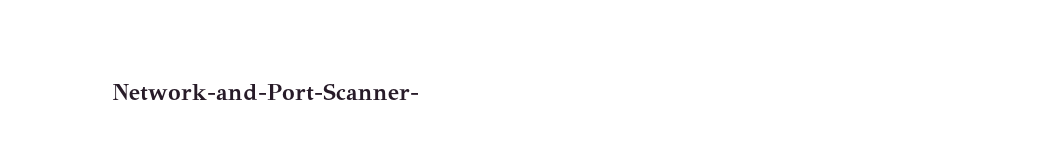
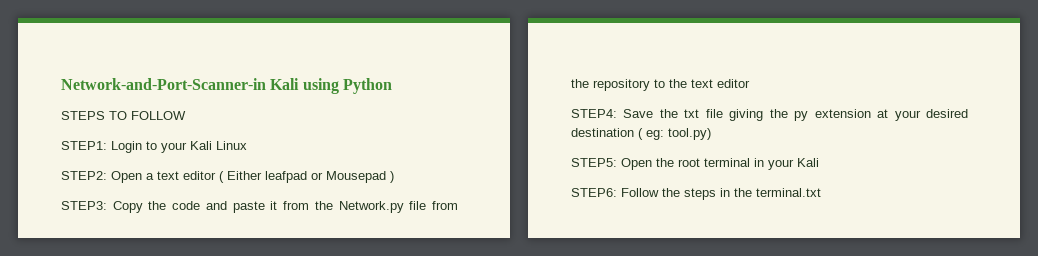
- Network-and-Port-Scanner-
+ Network-and-Port-Scanner-in Kali using Python
+ STEPS TO FOLLOW
+ STEP1: Login to your Kali Linux
+ STEP2: Open a text editor ( Either leafpad or Mousepad )
+ STEP3: Copy the code and paste it from the Network.py file from the repository to the text editor
+ STEP4: Save the txt file giving the py extension at your desired destination ( eg: tool.py)
+ STEP5: Open the root terminal in your Kali
+ STEP6: Follow the steps in the terminal.txt

